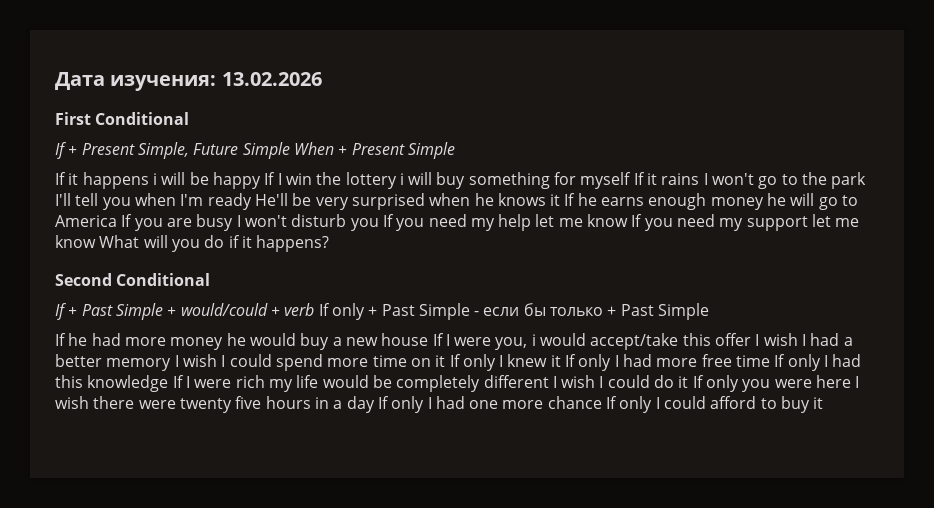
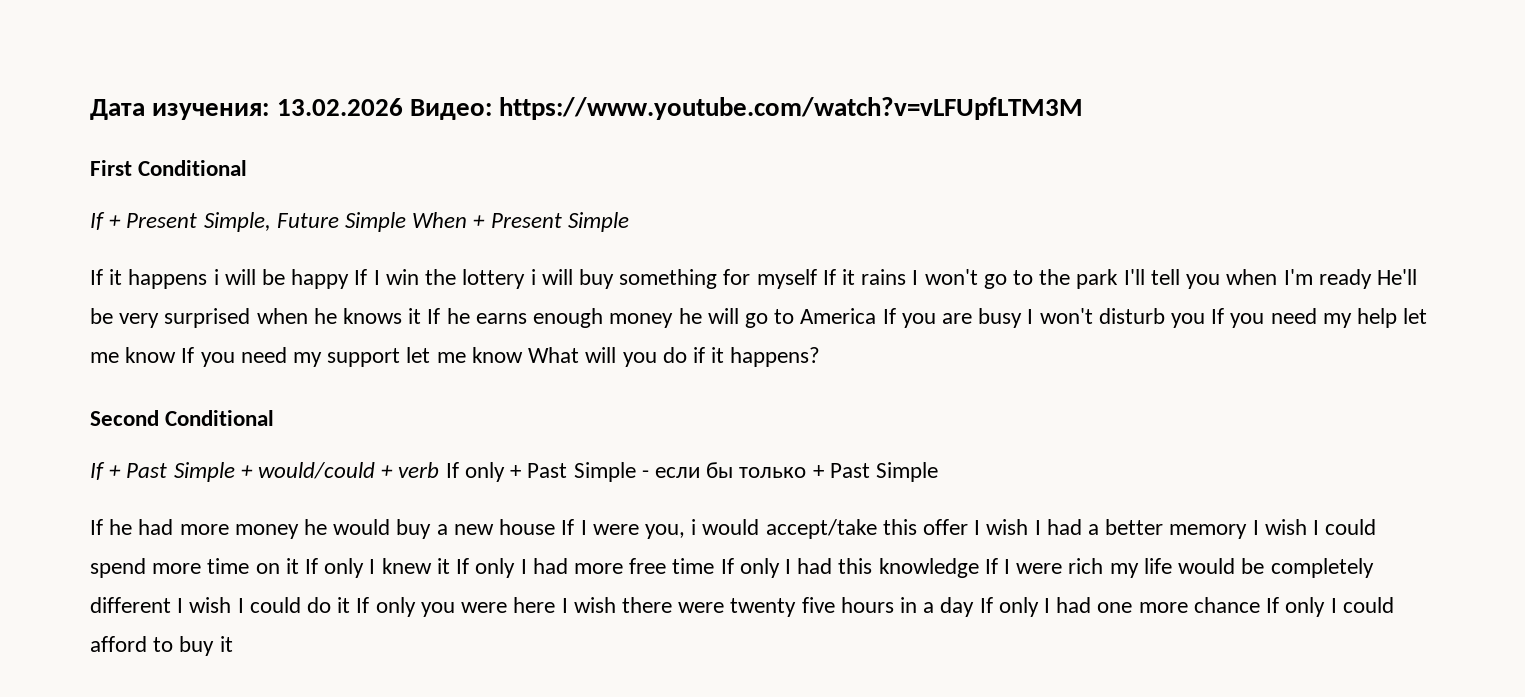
- Дата изучения: 13.02.2026
+ Дата изучения: 13.02.2026 Видео: https://www.youtube.com/watch?v=vLFUpfLTM3M

